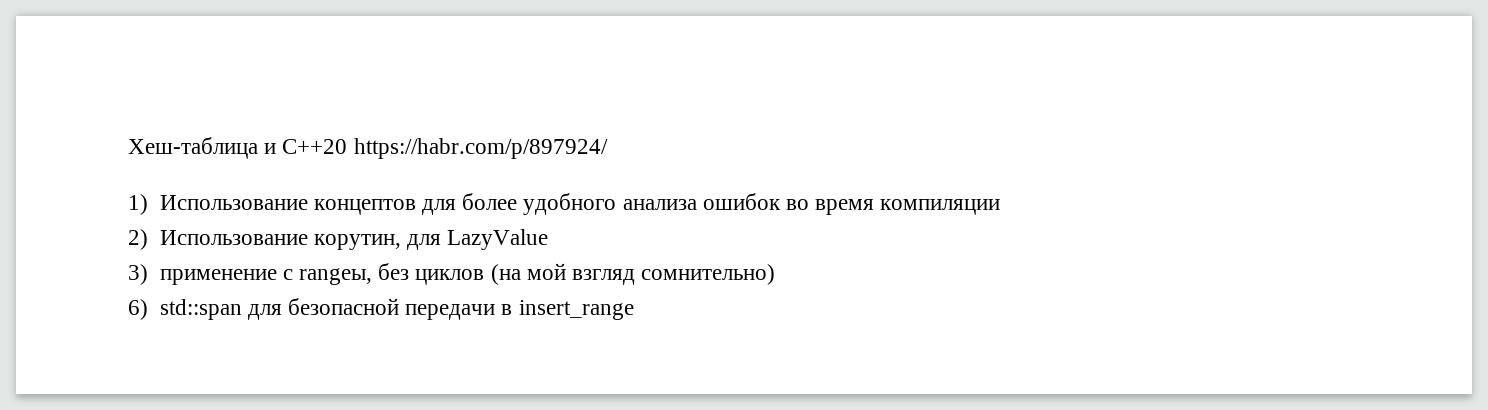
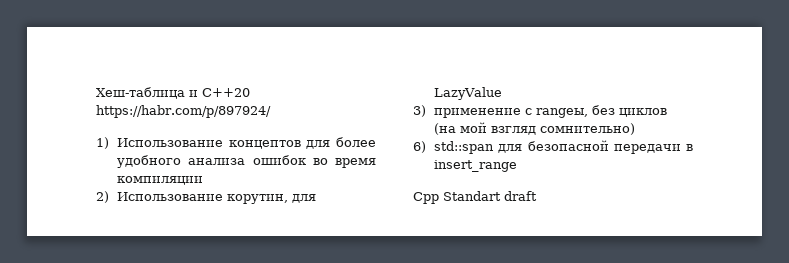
+ Cpp Standart draft

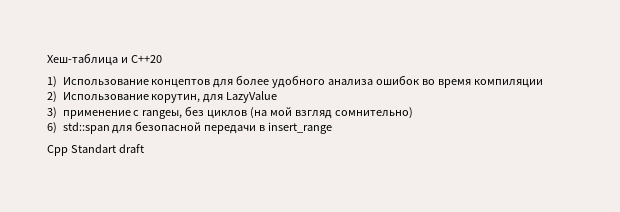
- Хеш-таблица и C++20 https://habr.com/p/897924/
+ Хеш-таблица и C++20

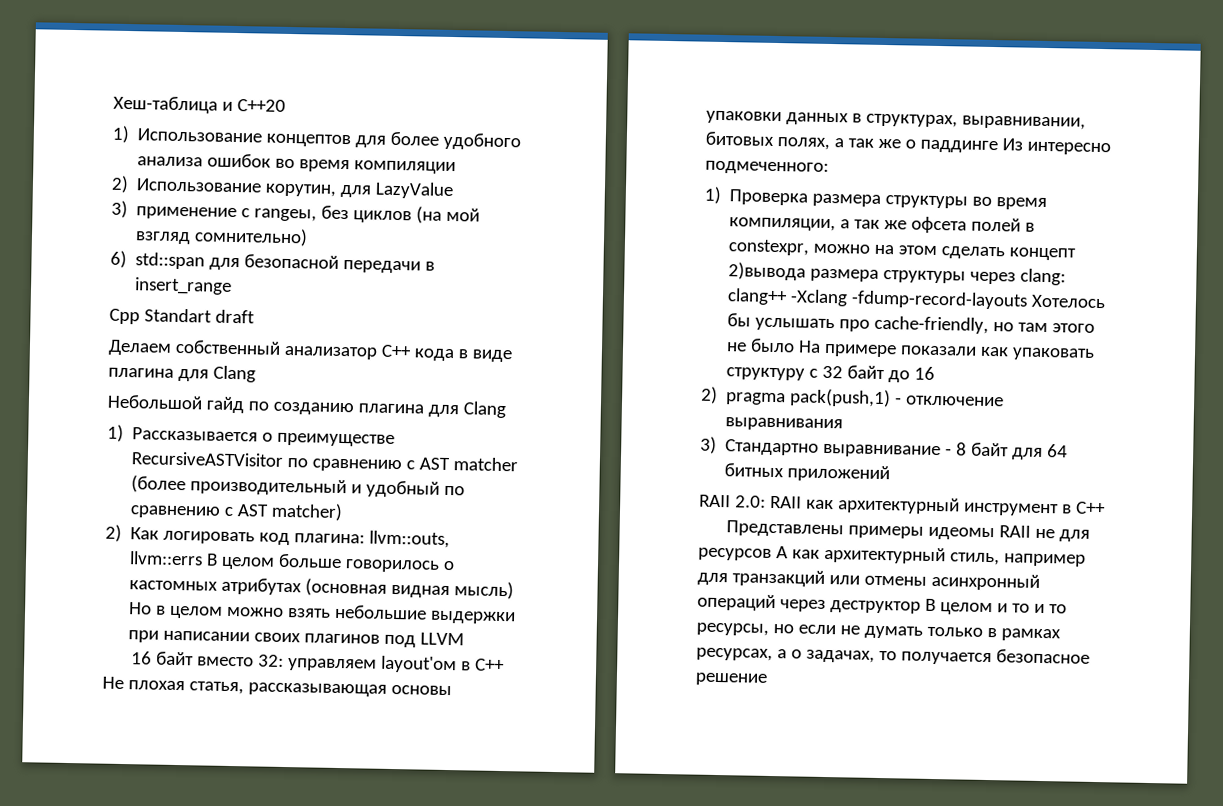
+ Делаем собственный анализатор C++ кода в виде плагина для Clang
+ Небольшой гайд по созданию плагина для Clang
+ 1) Рассказывается о преимуществе RecursiveASTVisitor по сравнению с AST matcher (более производительный и удобный по сравнению с AST matcher)
+ 2) Как логировать код плагина: llvm::outs, llvm::errs В целом больше говорилось о кастомных атрибутах (основная видная мысль) Но в целом можно взять небольшие выдержки при написании своих плагинов под LLVM
+ 16 байт вместо 32: управляем layout'ом в C++ Не плохая статья, рассказывающая основы упаковки данных в структурах, выравнивании, битовых полях, а так же о паддинге Из интересно подмеченного:
+ 1) Проверка размера структуры во время компиляции, а так же офсета полей в constexpr, можно на этом сделать концепт 2)вывода размера структуры через clang: clang++ -Xclang -fdump-record-layouts Хотелось бы услышать про cache-friendly, но там этого не было На примере показали как упаковать структуру с 32 байт до 16
+ 2) pragma pack(push,1) - отключение выравнивания
+ 3) Стандартно выравнивание - 8 байт для 64 битных приложений
+ RAII 2.0: RAII как архитектурный инструмент в C++
+ Представлены примеры идеомы RAII не для ресурсов А как архитектурный стиль, например для транзакций или отмены асинхронный операций через деструктор В целом и то и то ресурсы, но если не думать только в рамках ресурсах, а о задачах, то получается безопасное решение

